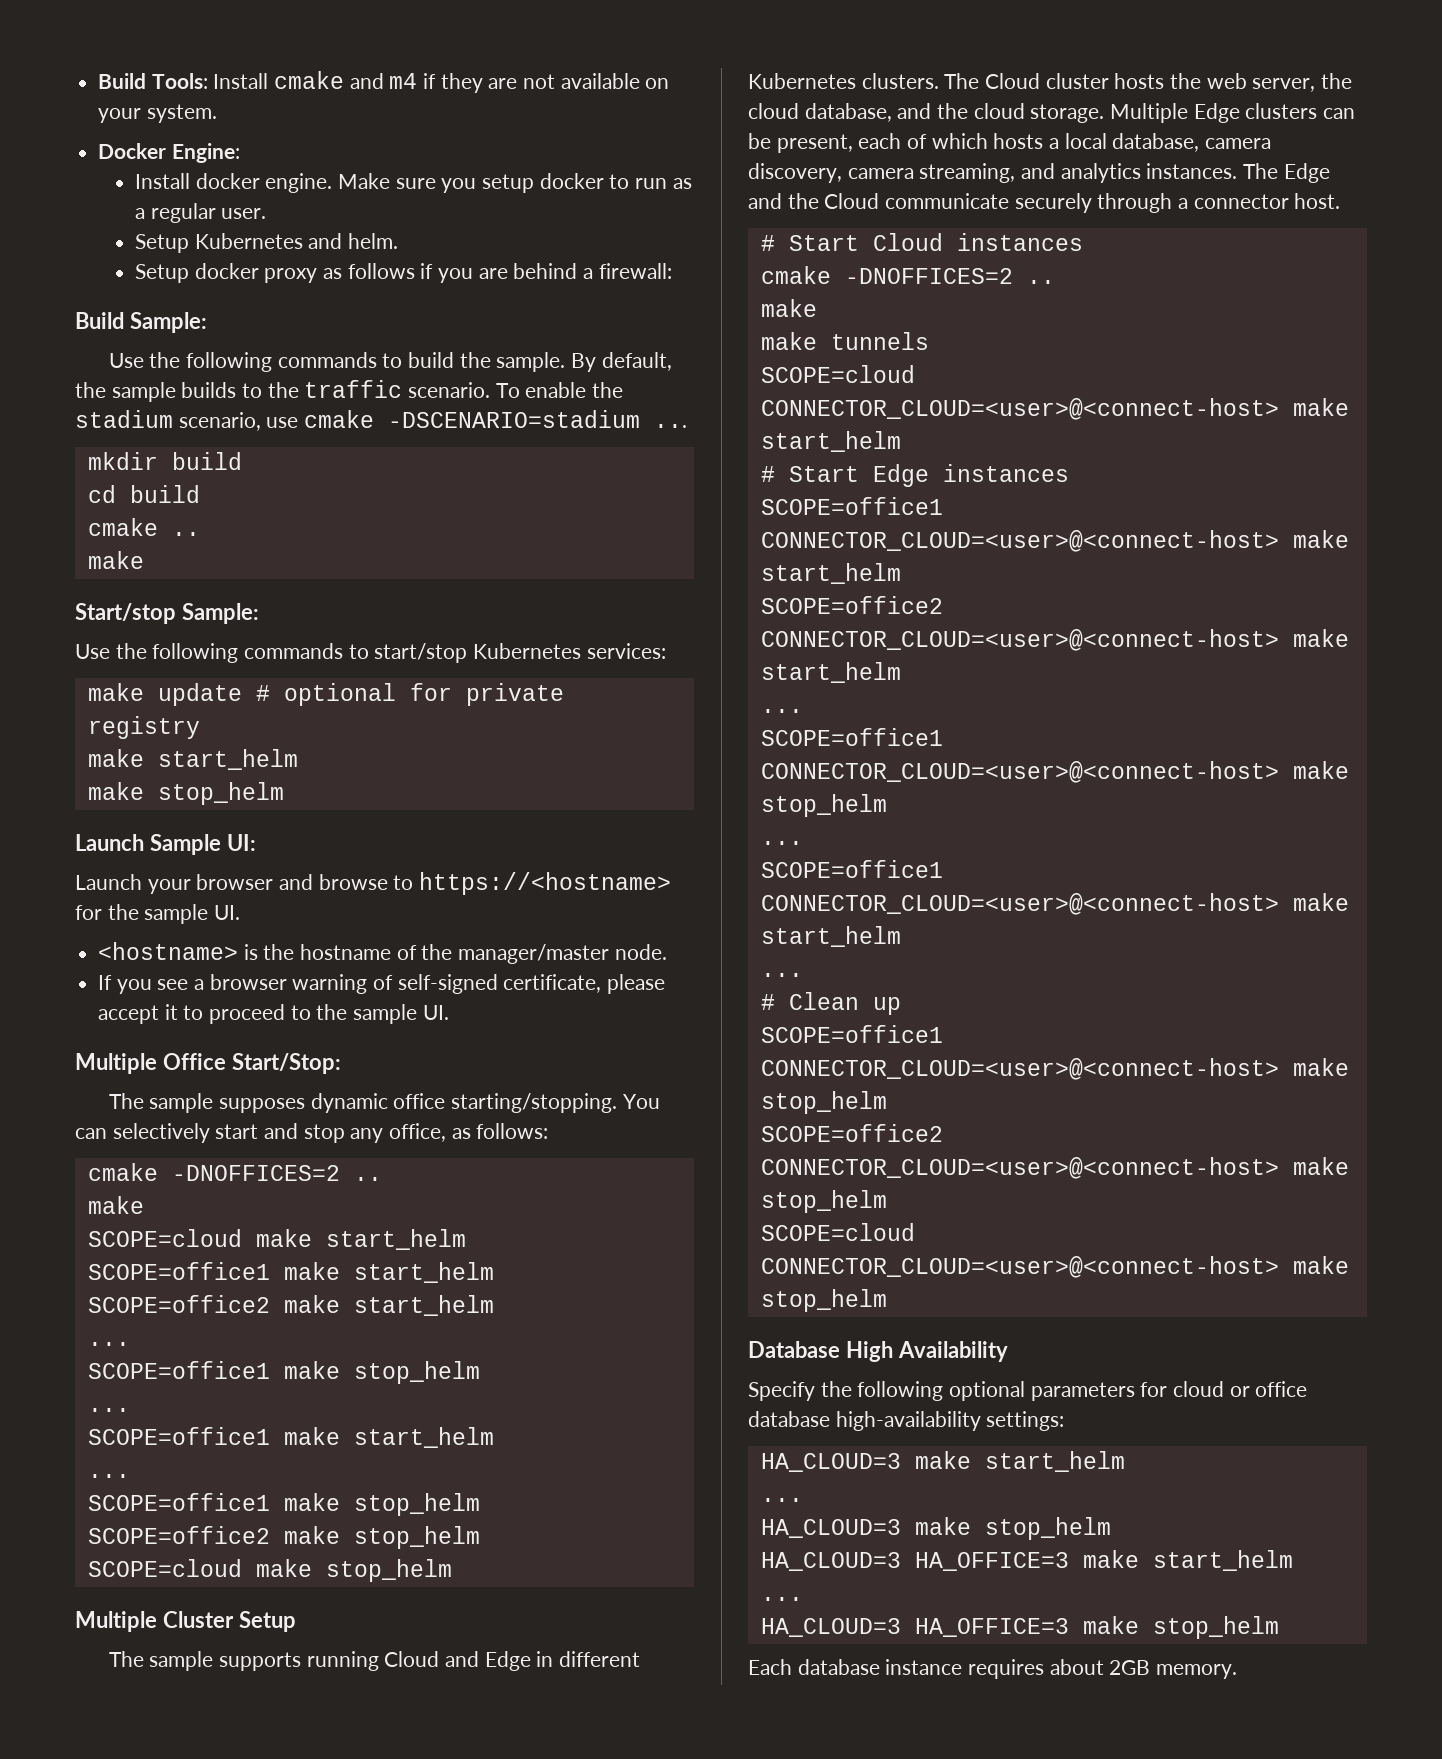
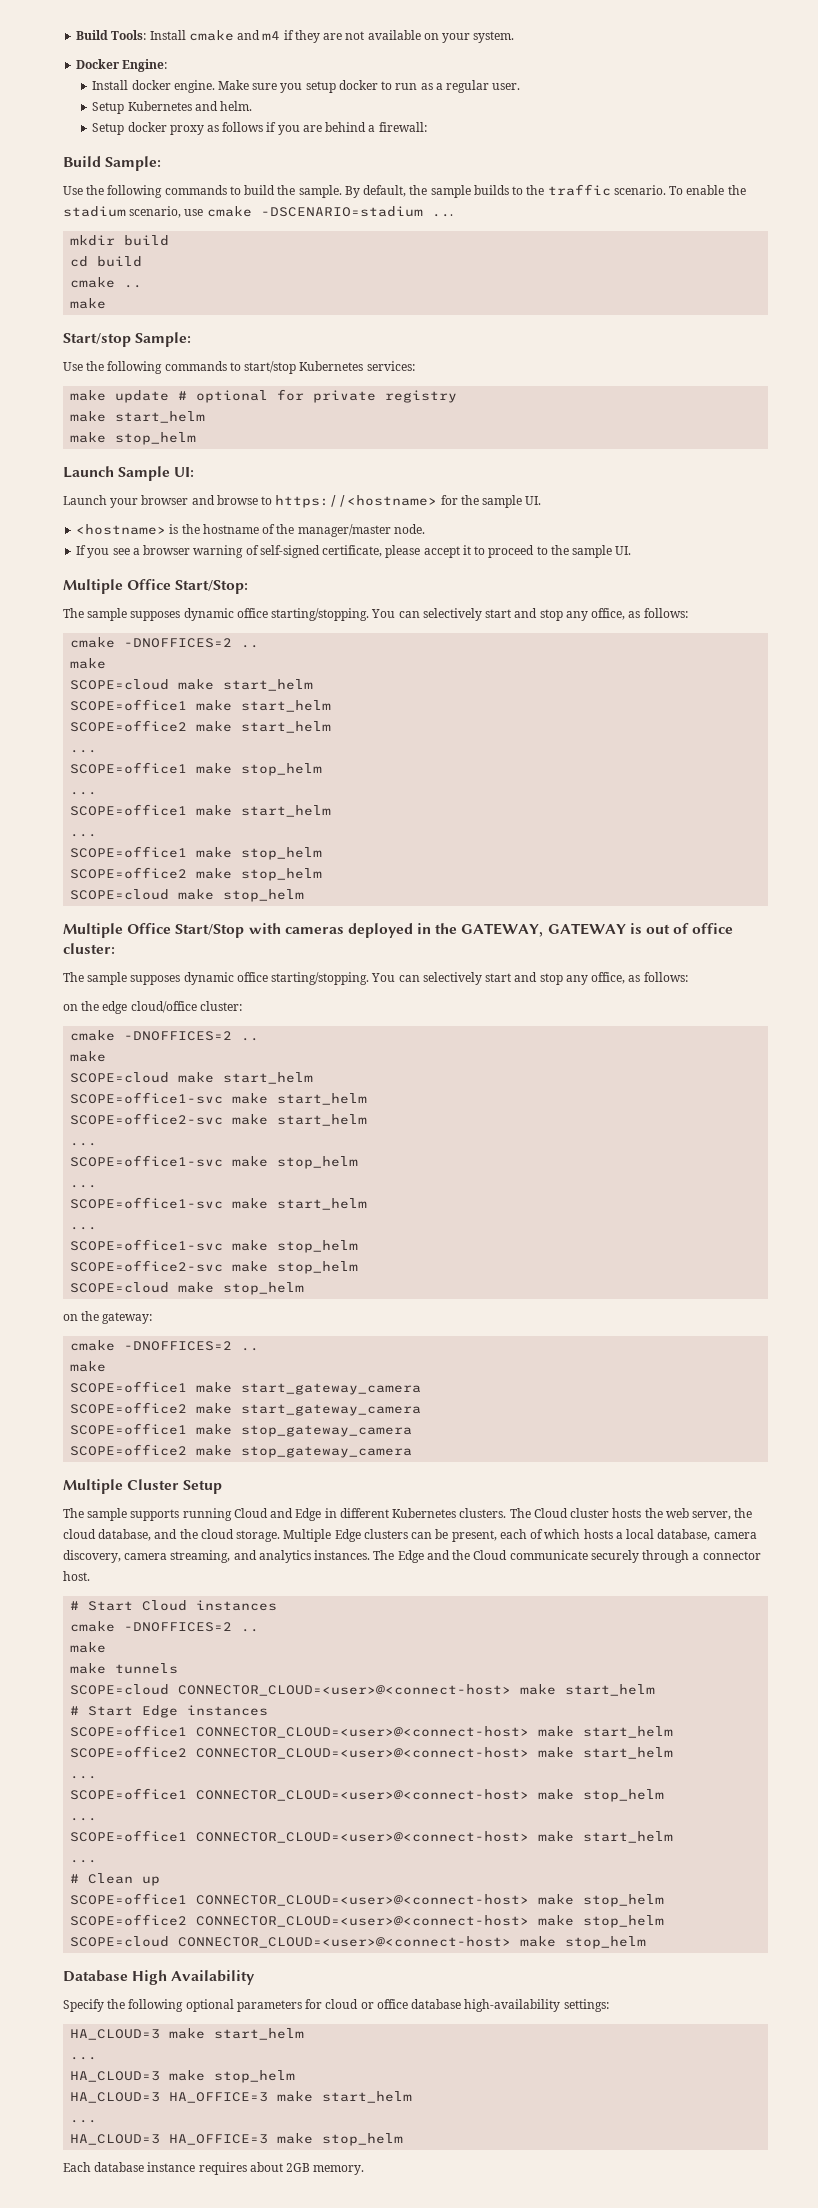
+ Multiple Office Start/Stop with cameras deployed in the GATEWAY, GATEWAY is out of office cluster:
+ The sample supposes dynamic office starting/stopping. You can selectively start and stop any office, as follows:
+ on the edge cloud/office cluster:
+ cmake -DNOFFICES=2 ..
+ make
+ SCOPE=cloud make start_helm
+ SCOPE=office1-svc make start_helm
+ SCOPE=office2-svc make start_helm
+ ...
+ SCOPE=office1-svc make stop_helm
+ ...
+ SCOPE=office1-svc make start_helm
+ ...
+ SCOPE=office1-svc make stop_helm
+ SCOPE=office2-svc make stop_helm
+ SCOPE=cloud make stop_helm
+ on the gateway:
+ cmake -DNOFFICES=2 ..
+ make
+ SCOPE=office1 make start_gateway_camera
+ SCOPE=office2 make start_gateway_camera
+ SCOPE=office1 make stop_gateway_camera
+ SCOPE=office2 make stop_gateway_camera

